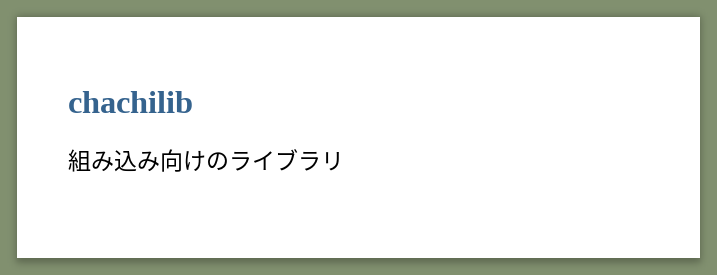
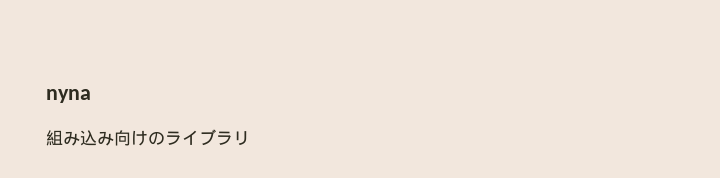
- chachilib
+ nyna

